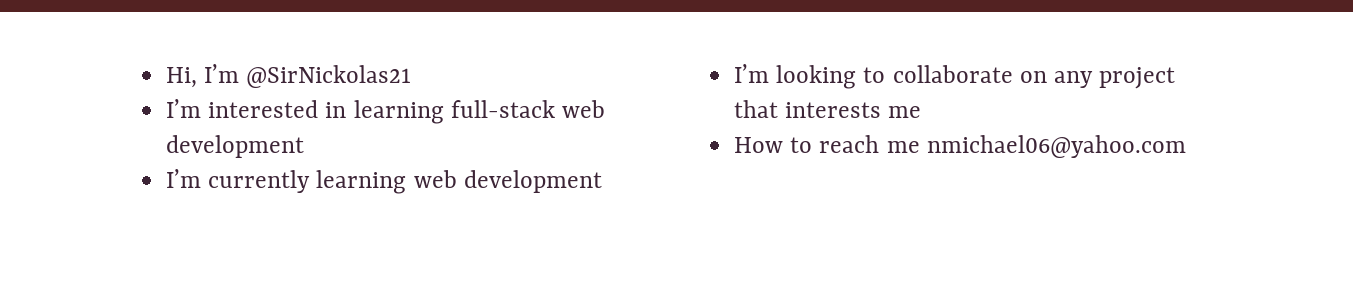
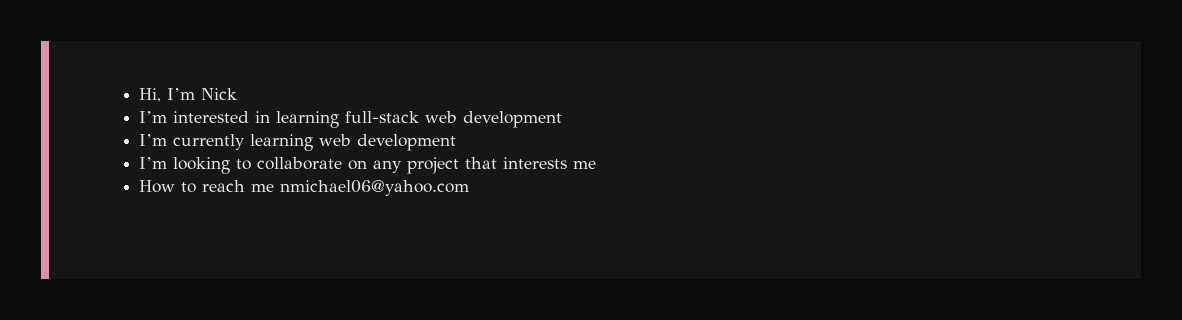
- Hi, I’m @SirNickolas21
+ Hi, I’m Nick

